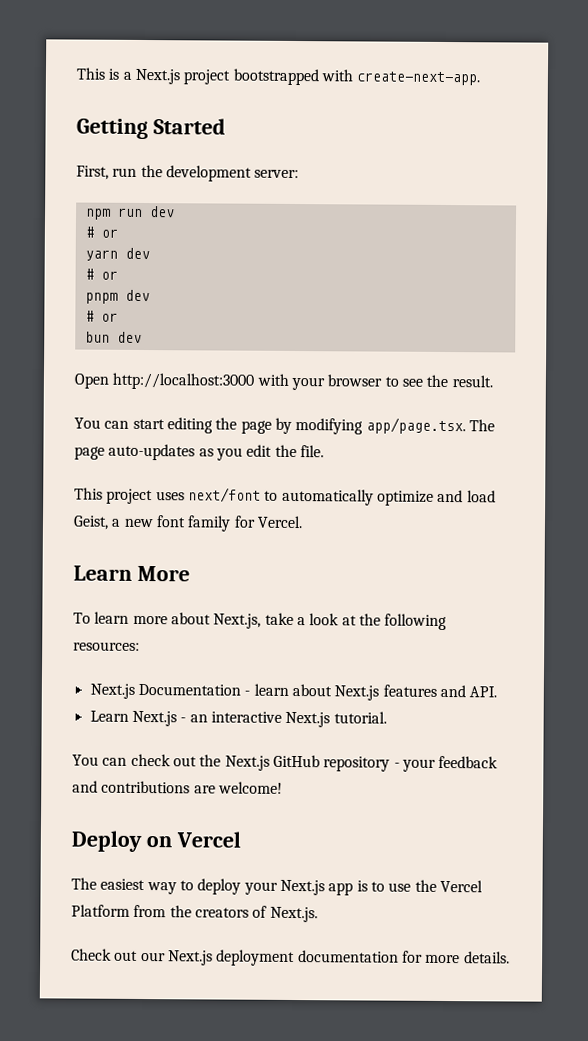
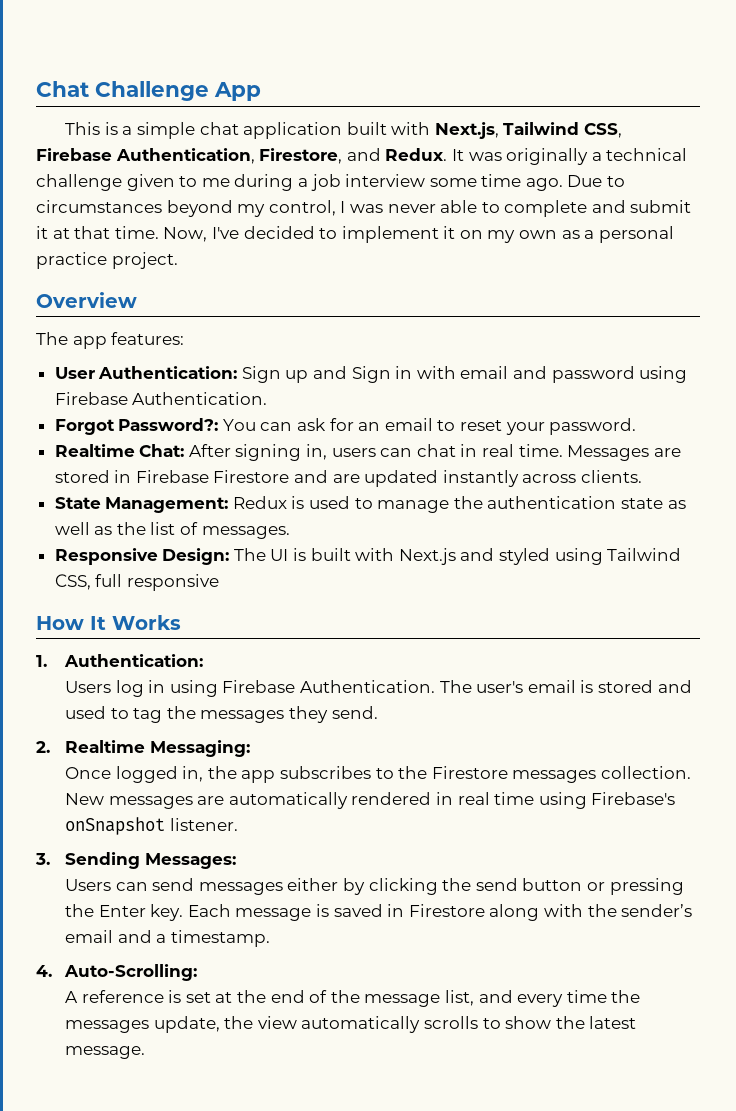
- This is a Next.js project bootstrapped with create-next-app.
- Getting Started
- First, run the development server:
- npm run dev
- # or
- yarn dev
- # or
- pnpm dev
- # or
- bun dev
- Open http://localhost:3000 with your browser to see the result.
- You can start editing the page by modifying app/page.tsx. The page auto-updates as you edit the file.
- This project uses next/font to automatically optimize and load Geist, a new font family for Vercel.
- Learn More
- To learn more about Next.js, take a look at the following resources:
- Next.js Documentation - learn about Next.js features and API.
- Learn Next.js - an interactive Next.js tutorial.
- You can check out the Next.js GitHub repository - your feedback and contributions are welcome!
- Deploy on Vercel
- The easiest way to deploy your Next.js app is to use the Vercel Platform from the creators of Next.js.
- Check out our Next.js deployment documentation for more details.
+ Chat Challenge App
+ This is a simple chat application built with Next.js, Tailwind CSS, Firebase Authentication, Firestore, and Redux. It was originally a technical challenge given to me during a job interview some time ago. Due to circumstances beyond my control, I was never able to complete and submit it at that time. Now, I've decided to implement it on my own as a personal practice project.
+ Overview
+ The app features:
+ User Authentication: Sign up and Sign in with email and password using Firebase Authentication.
+ Forgot Password?: You can ask for an email to reset your password.
+ Realtime Chat: After signing in, users can chat in real time. Messages are stored in Firebase Firestore and are updated instantly across clients.
+ State Management: Redux is used to manage the authentication state as well as the list of messages.
+ Responsive Design: The UI is built with Next.js and styled using Tailwind CSS, full responsive
+ How It Works
+ 1. Authentication:
+ Users log in using Firebase Authentication. The user's email is stored and used to tag the messages they send.
+ 2. Realtime Messaging:
+ Once logged in, the app subscribes to the Firestore messages collection. New messages are automatically rendered in real time using Firebase's onSnapshot listener.
+ 3. Sending Messages:
+ Users can send messages either by clicking the send button or pressing the Enter key. Each message is saved in Firestore along with the sender’s email and a timestamp.
+ 4. Auto-Scrolling:
+ A reference is set at the end of the message list, and every time the messages update, the view automatically scrolls to show the latest message.

